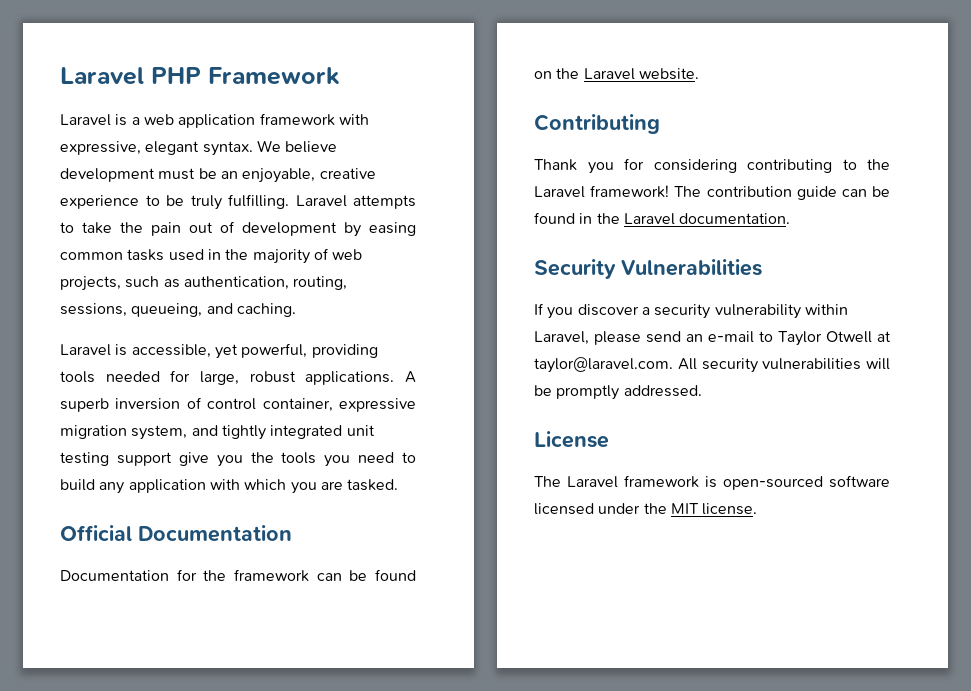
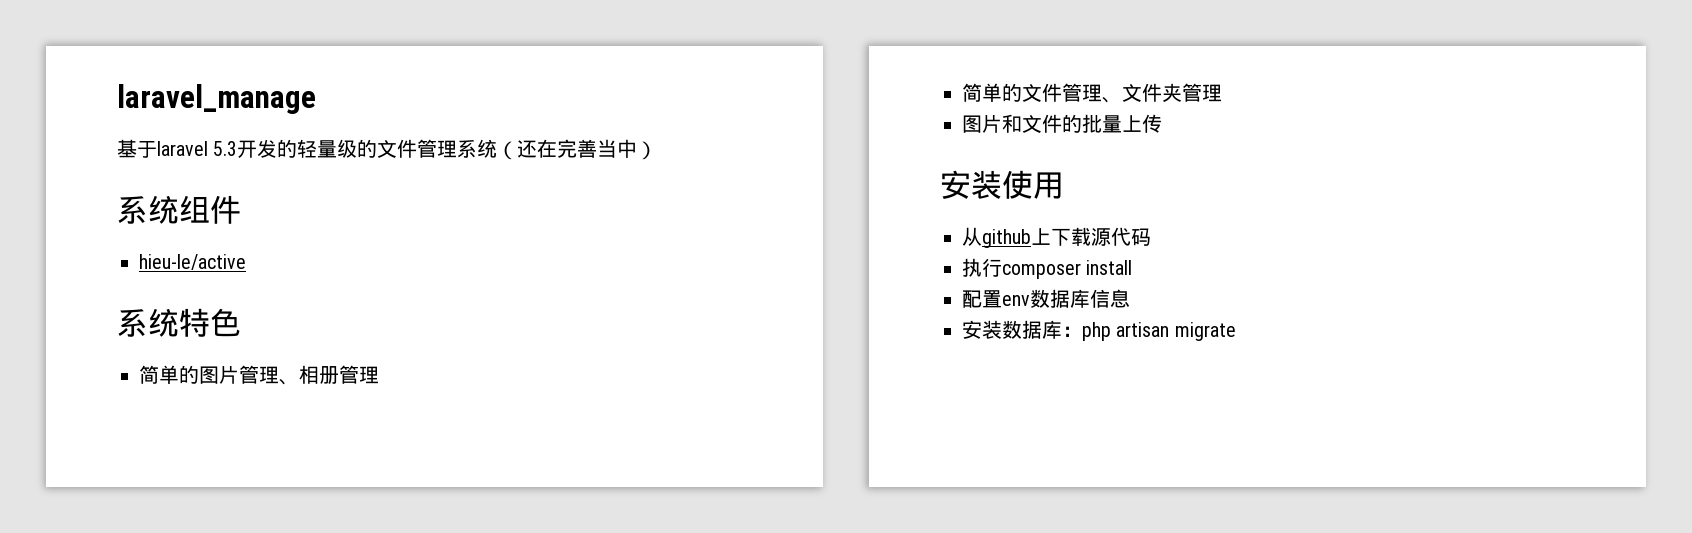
- Laravel PHP Framework
- Laravel is a web application framework with expressive, elegant syntax. We believe development must be an enjoyable, creative experience to be truly fulfilling. Laravel attempts to take the pain out of development by easing common tasks used in the majority of web projects, such as authentication, routing, sessions, queueing, and caching.
- Laravel is accessible, yet powerful, providing tools needed for large, robust applications. A superb inversion of control container, expressive migration system, and tightly integrated unit testing support give you the tools you need to build any application with which you are tasked.
- Official Documentation
- Documentation for the framework can be found on the Laravel website.
- Contributing
- Thank you for considering contributing to the Laravel framework! The contribution guide can be found in the Laravel documentation.
- Security Vulnerabilities
- If you discover a security vulnerability within Laravel, please send an e-mail to Taylor Otwell at taylor@laravel.com. All security vulnerabilities will be promptly addressed.
- License
- The Laravel framework is open-sourced software licensed under the MIT license.
+ laravel_manage
+ 基于laravel 5.3开发的轻量级的文件管理系统（还在完善当中）
+ 系统组件
+ hieu-le/active
+ 系统特色
+ 简单的图片管理、相册管理
+ 简单的文件管理、文件夹管理
+ 图片和文件的批量上传
+ 安装使用
+ 从github上下载源代码
+ 执行composer install
+ 配置env数据库信息
+ 安装数据库：php artisan migrate

